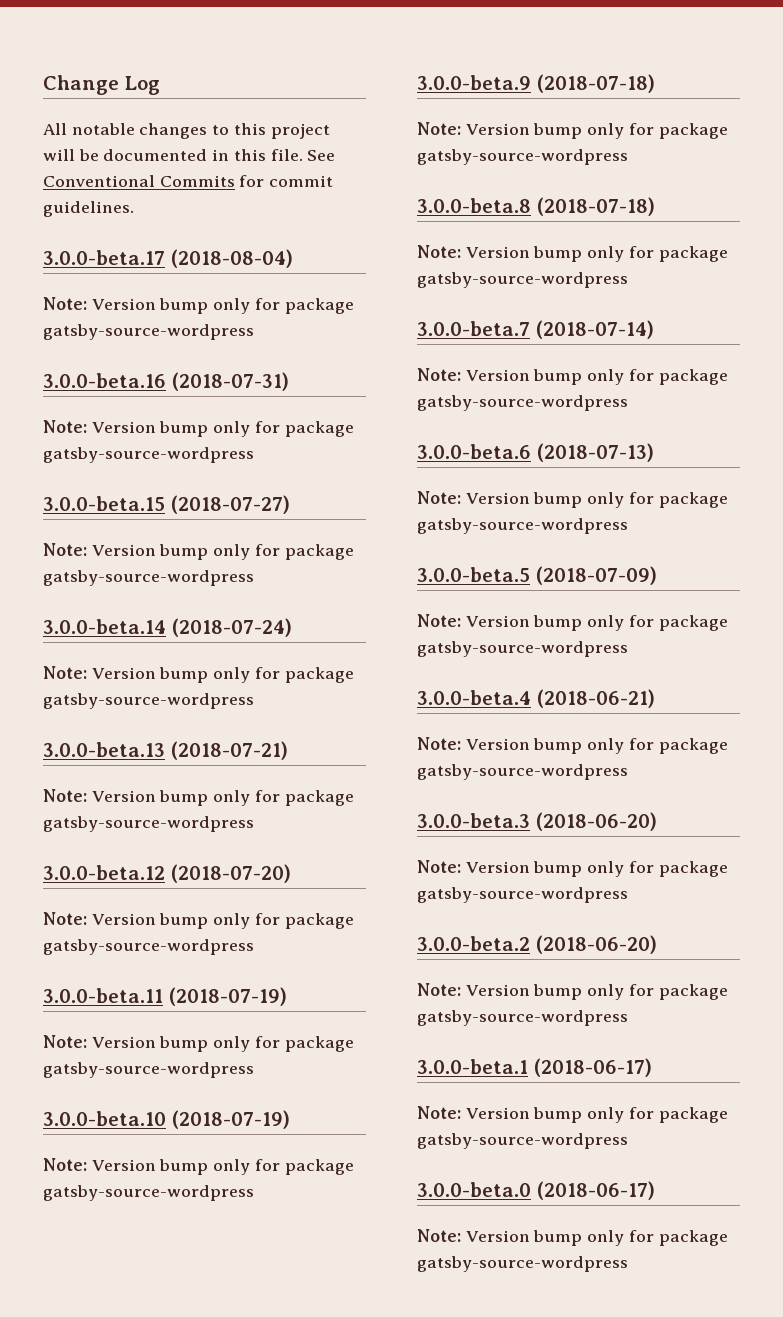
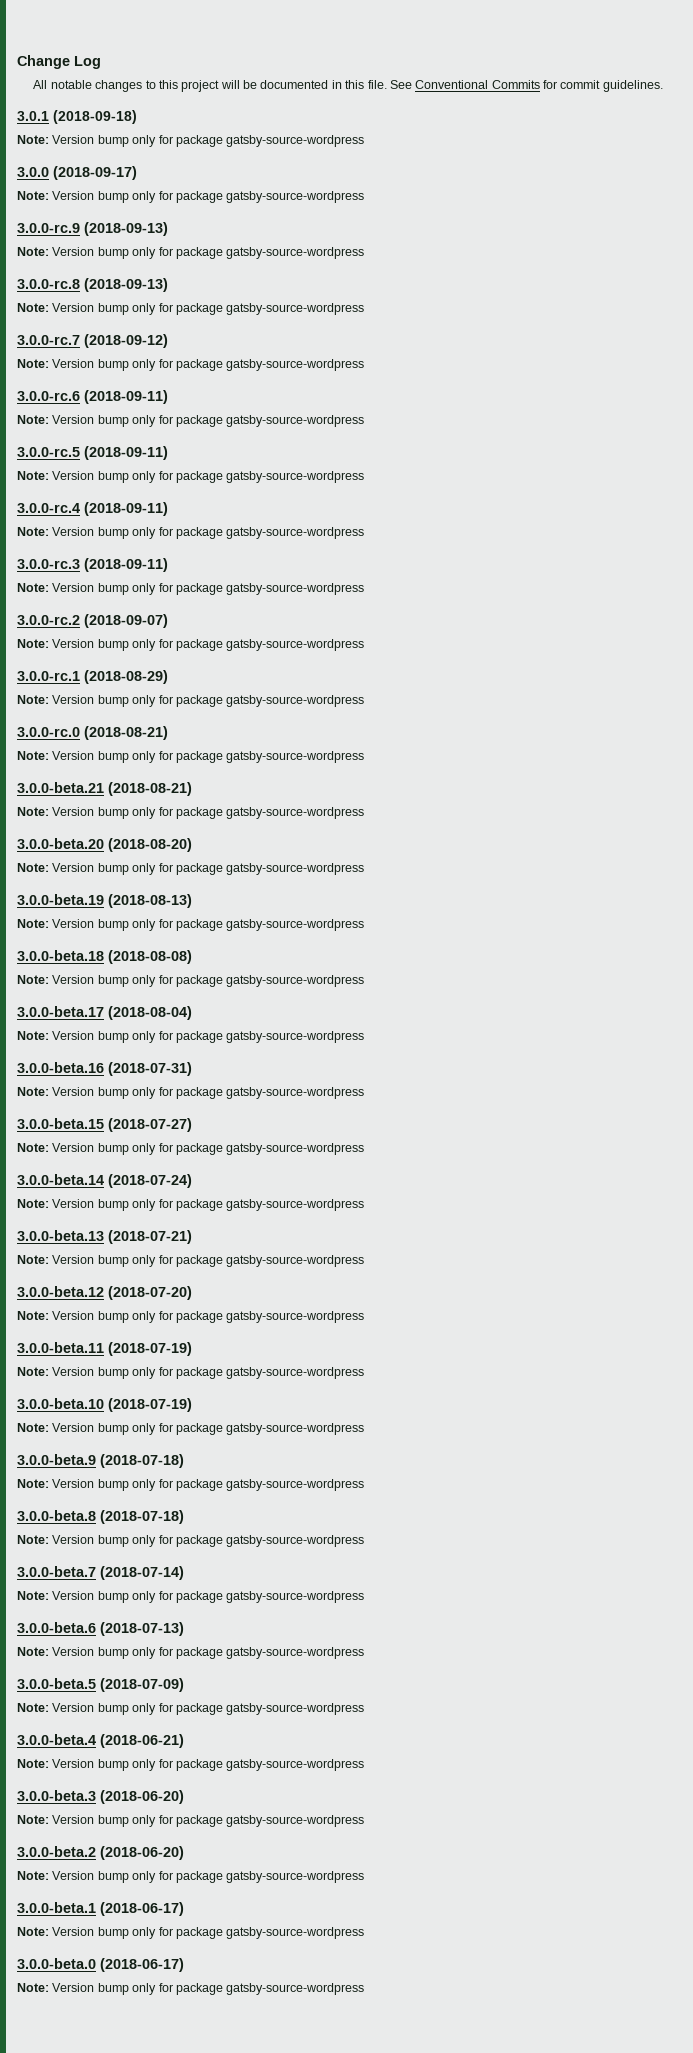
+ 3.0.1 (2018-09-18)
+ Note: Version bump only for package gatsby-source-wordpress
+ 3.0.0 (2018-09-17)
+ Note: Version bump only for package gatsby-source-wordpress
+ 3.0.0-rc.9 (2018-09-13)
+ Note: Version bump only for package gatsby-source-wordpress
+ 3.0.0-rc.8 (2018-09-13)
+ Note: Version bump only for package gatsby-source-wordpress
+ 3.0.0-rc.7 (2018-09-12)
+ Note: Version bump only for package gatsby-source-wordpress
+ 3.0.0-rc.6 (2018-09-11)
+ Note: Version bump only for package gatsby-source-wordpress
+ 3.0.0-rc.5 (2018-09-11)
+ Note: Version bump only for package gatsby-source-wordpress
+ 3.0.0-rc.4 (2018-09-11)
+ Note: Version bump only for package gatsby-source-wordpress
+ 3.0.0-rc.3 (2018-09-11)
+ Note: Version bump only for package gatsby-source-wordpress
+ 3.0.0-rc.2 (2018-09-07)
+ Note: Version bump only for package gatsby-source-wordpress
+ 3.0.0-rc.1 (2018-08-29)
+ Note: Version bump only for package gatsby-source-wordpress
+ 3.0.0-rc.0 (2018-08-21)
+ Note: Version bump only for package gatsby-source-wordpress
+ 3.0.0-beta.21 (2018-08-21)
+ Note: Version bump only for package gatsby-source-wordpress
+ 3.0.0-beta.20 (2018-08-20)
+ Note: Version bump only for package gatsby-source-wordpress
+ 3.0.0-beta.19 (2018-08-13)
+ Note: Version bump only for package gatsby-source-wordpress
+ 3.0.0-beta.18 (2018-08-08)
+ Note: Version bump only for package gatsby-source-wordpress

